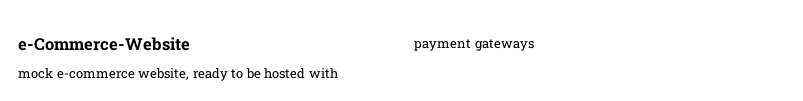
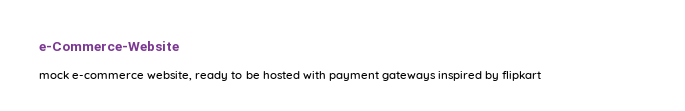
- mock e-commerce website, ready to be hosted with payment gateways
+ mock e-commerce website, ready to be hosted with payment gateways inspired by flipkart

